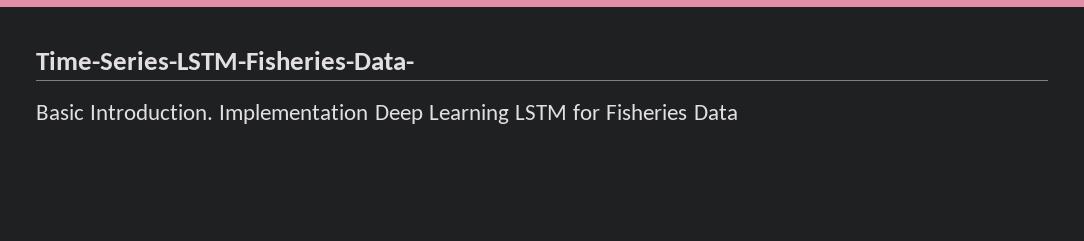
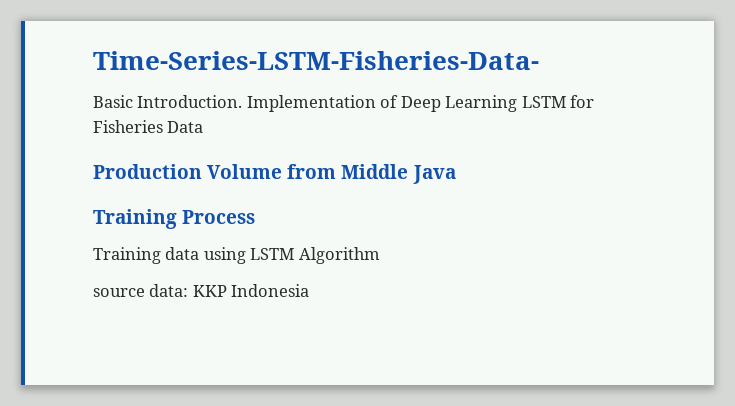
- Implementation Deep Learning LSTM for Fisheries Data
+ Implementation of Deep Learning LSTM for Fisheries Data
+ Production Volume from Middle Java
+ Training Process
+ Training data using LSTM Algorithm
+ source data: KKP Indonesia

